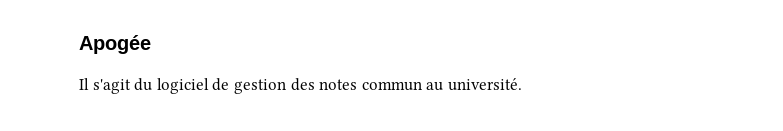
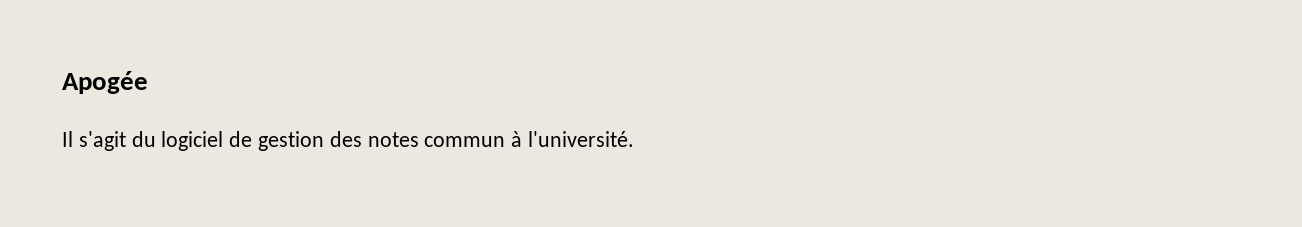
- Il s'agit du logiciel de gestion des notes commun au université.
+ Il s'agit du logiciel de gestion des notes commun à l'université.

